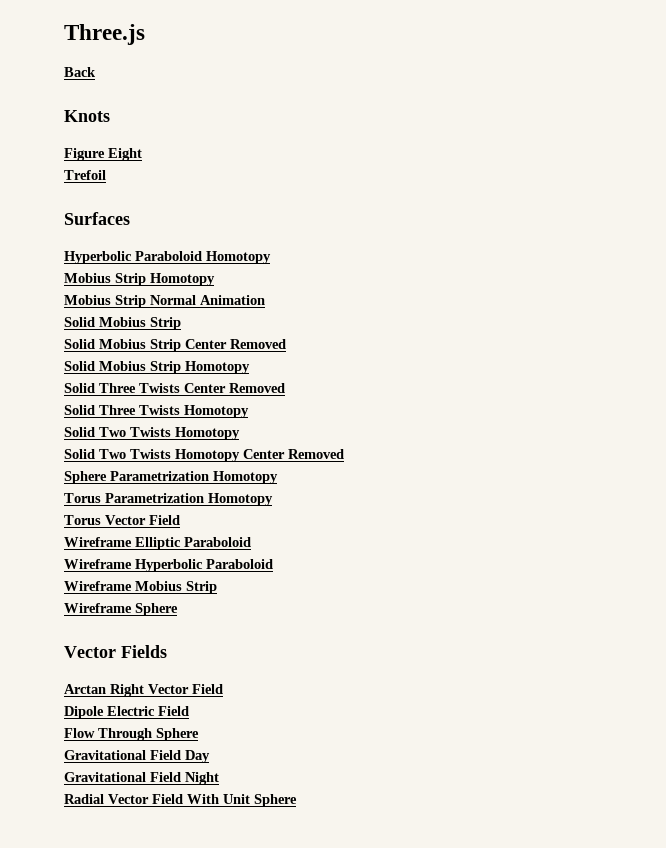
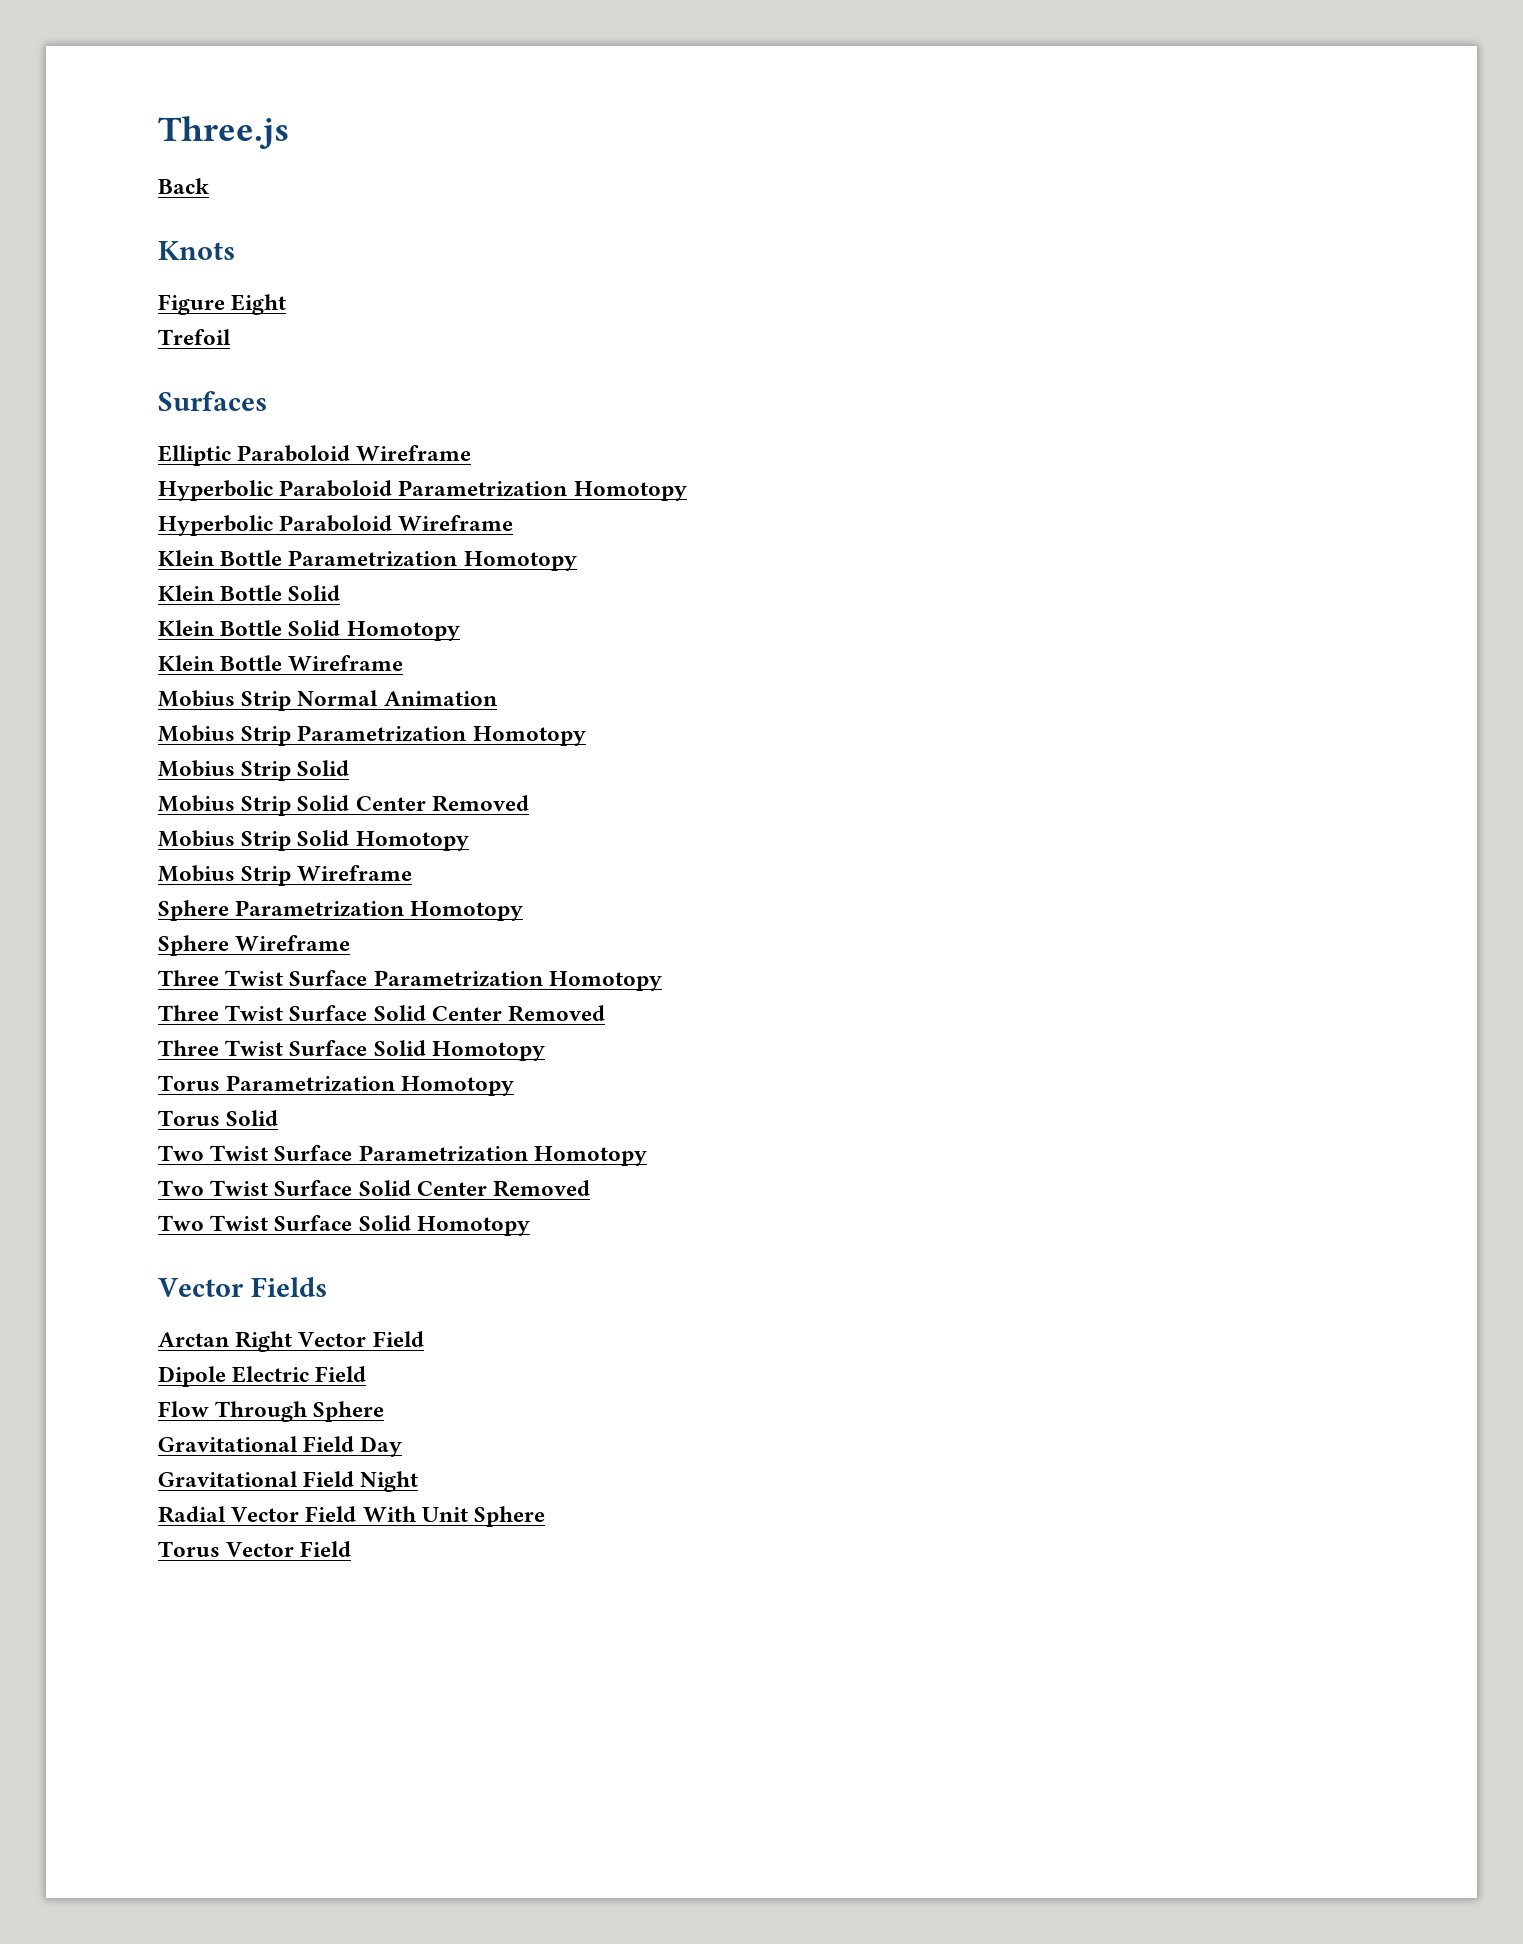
- Hyperbolic Paraboloid Homotopy
- Mobius Strip Homotopy
+ Elliptic Paraboloid Wireframe
+ Hyperbolic Paraboloid Parametrization Homotopy
+ Hyperbolic Paraboloid Wireframe
+ Klein Bottle Parametrization Homotopy
+ Klein Bottle Solid
+ Klein Bottle Solid Homotopy
+ Klein Bottle Wireframe
  Mobius Strip Normal Animation
- Solid Mobius Strip
- Solid Mobius Strip Center Removed
- Solid Mobius Strip Homotopy
- Solid Three Twists Center Removed
- Solid Three Twists Homotopy
- Solid Two Twists Homotopy
- Solid Two Twists Homotopy Center Removed
+ Mobius Strip Parametrization Homotopy
+ Mobius Strip Solid
+ Mobius Strip Solid Center Removed
+ Mobius Strip Solid Homotopy
+ Mobius Strip Wireframe
  Sphere Parametrization Homotopy
+ Sphere Wireframe
+ Three Twist Surface Parametrization Homotopy
+ Three Twist Surface Solid Center Removed
+ Three Twist Surface Solid Homotopy
- Torus Vector Field
- Wireframe Elliptic Paraboloid
- Wireframe Hyperbolic Paraboloid
- Wireframe Mobius Strip
- Wireframe Sphere
+ Torus Solid
+ Two Twist Surface Parametrization Homotopy
+ Two Twist Surface Solid Center Removed
+ Two Twist Surface Solid Homotopy
+ Torus Vector Field

